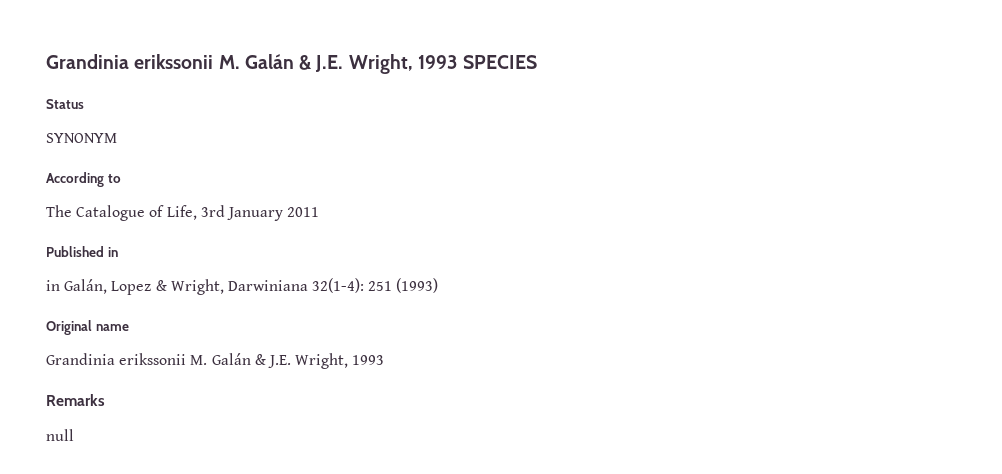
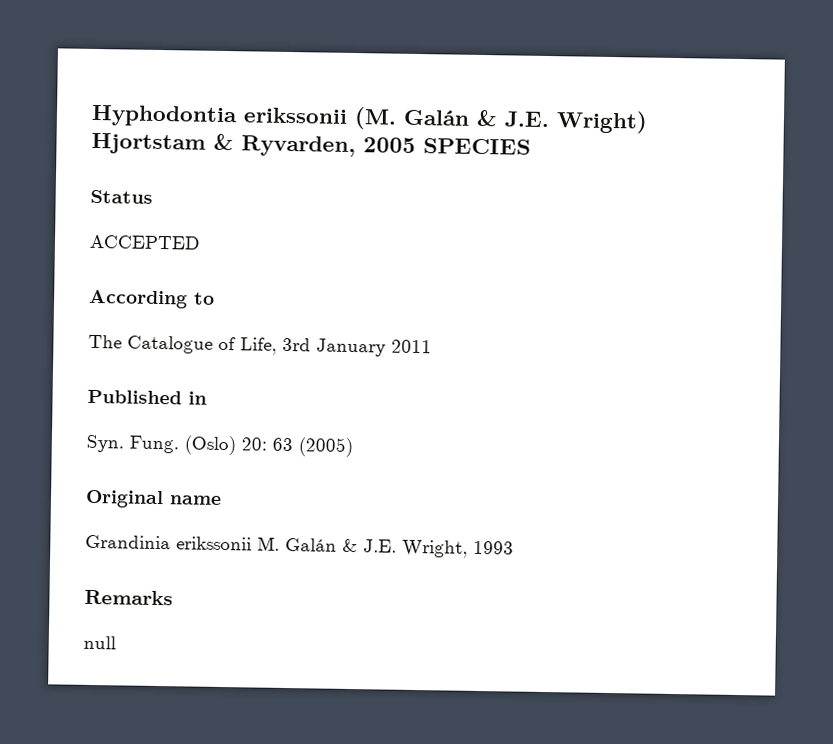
- Grandinia erikssonii M. Galán & J.E. Wright, 1993 SPECIES
+ Hyphodontia erikssonii (M. Galán & J.E. Wright) Hjortstam & Ryvarden, 2005 SPECIES
- SYNONYM
+ ACCEPTED
- in Galán, Lopez & Wright, Darwiniana 32(1-4): 251 (1993)
+ Syn. Fung. (Oslo) 20: 63 (2005)

